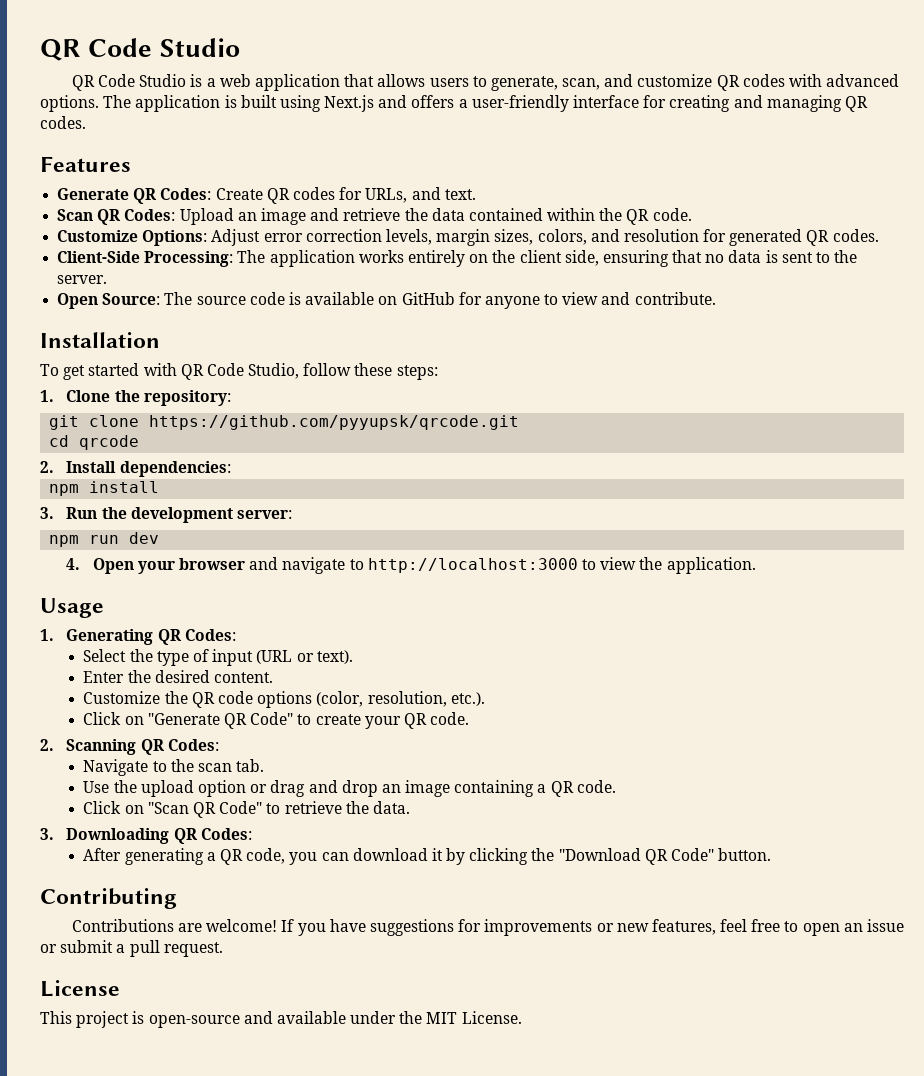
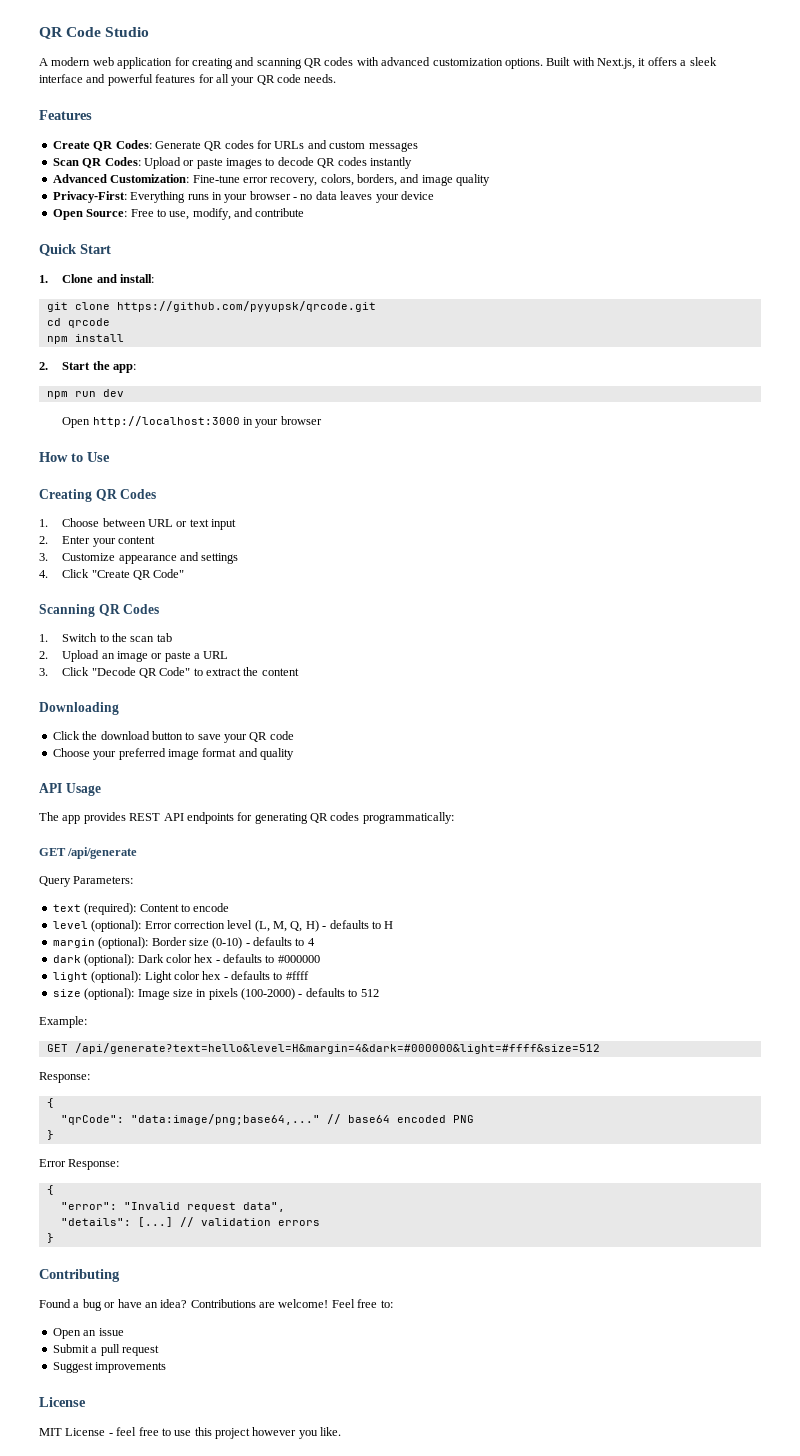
- QR Code Studio is a web application that allows users to generate, scan, and customize QR codes with advanced options. The application is built using Next.js and offers a user-friendly interface for creating and managing QR codes.
+ A modern web application for creating and scanning QR codes with advanced customization options. Built with Next.js, it offers a sleek interface and powerful features for all your QR code needs.
- Generate QR Codes: Create QR codes for URLs, and text.
+ Create QR Codes: Generate QR codes for URLs and custom messages
- Scan QR Codes: Upload an image and retrieve the data contained within the QR code.
- Customize Options: Adjust error correction levels, margin sizes, colors, and resolution for generated QR codes.
- Client-Side Processing: The application works entirely on the client side, ensuring that no data is sent to the server.
- Open Source: The source code is available on GitHub for anyone to view and contribute.
- Installation
- To get started with QR Code Studio, follow these steps:
+ Scan QR Codes: Upload or paste images to decode QR codes instantly
+ Advanced Customization: Fine-tune error recovery, colors, borders, and image quality
+ Privacy-First: Everything runs in your browser - no data leaves your device
+ Open Source: Free to use, modify, and contribute
+ Quick Start
- 1. Clone the repository:
+ 1. Clone and install:
- 2. Install dependencies:
- 3. Run the development server:
+ 2. Start the app:
- 4. Open your browser and navigate to http://localhost:3000 to view the application.
- Usage
- 1. Generating QR Codes:
- Select the type of input (URL or text).
- Enter the desired content.
- Customize the QR code options (color, resolution, etc.).
- Click on "Generate QR Code" to create your QR code.
- 2. Scanning QR Codes:
- Navigate to the scan tab.
- Use the upload option or drag and drop an image containing a QR code.
- Click on "Scan QR Code" to retrieve the data.
- 3. Downloading QR Codes:
- After generating a QR code, you can download it by clicking the "Download QR Code" button.
+ Open http://localhost:3000 in your browser
+ How to Use
+ Creating QR Codes
+ 1. Choose between URL or text input
+ 2. Enter your content
+ 3. Customize appearance and settings
+ 4. Click "Create QR Code"
+ Scanning QR Codes
+ 1. Switch to the scan tab
+ 2. Upload an image or paste a URL
+ 3. Click "Decode QR Code" to extract the content
+ Downloading
+ Click the download button to save your QR code
+ Choose your preferred image format and quality
+ API Usage
+ The app provides REST API endpoints for generating QR codes programmatically:
+ GET /api/generate
+ Query Parameters:
+ text (required): Content to encode
+ level (optional): Error correction level (L, M, Q, H) - defaults to H
+ margin (optional): Border size (0-10) - defaults to 4
+ dark (optional): Dark color hex - defaults to #000000
+ light (optional): Light color hex - defaults to #ffff
+ size (optional): Image size in pixels (100-2000) - defaults to 512
+ Example:
+ GET /api/generate?text=hello&level=H&margin=4&dark=#000000&light=#ffff&size=512
+ Response:
+ {
+ "qrCode": "data:image/png;base64,..." // base64 encoded PNG
+ }
+ Error Response:
+ {
+ "error": "Invalid request data",
+ "details": [...] // validation errors
+ }
  Contributing
- Contributions are welcome! If you have suggestions for improvements or new features, feel free to open an issue or submit a pull request.
+ Found a bug or have an idea? Contributions are welcome! Feel free to:
+ Open an issue
+ Submit a pull request
+ Suggest improvements
  License
- This project is open-source and available under the MIT License.
+ MIT License - feel free to use this project however you like.

